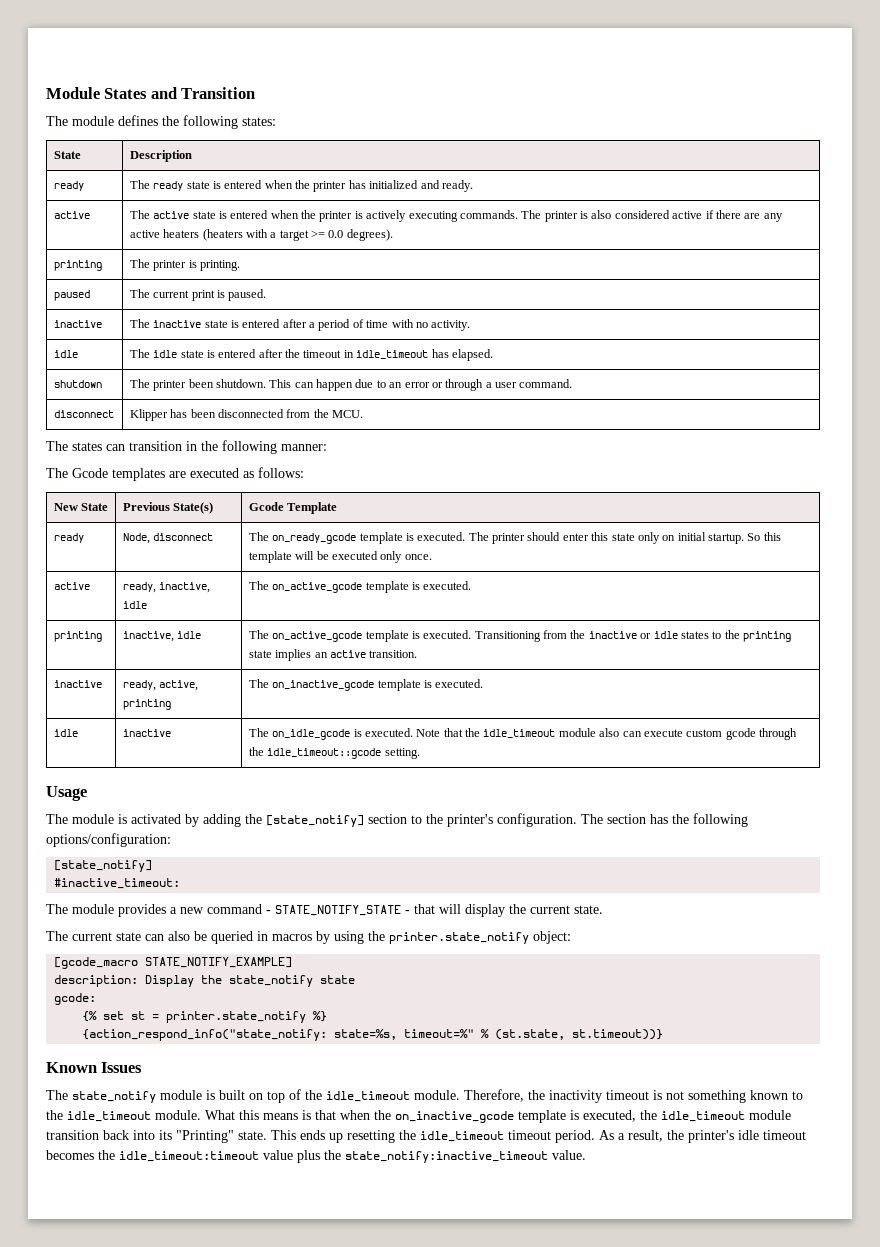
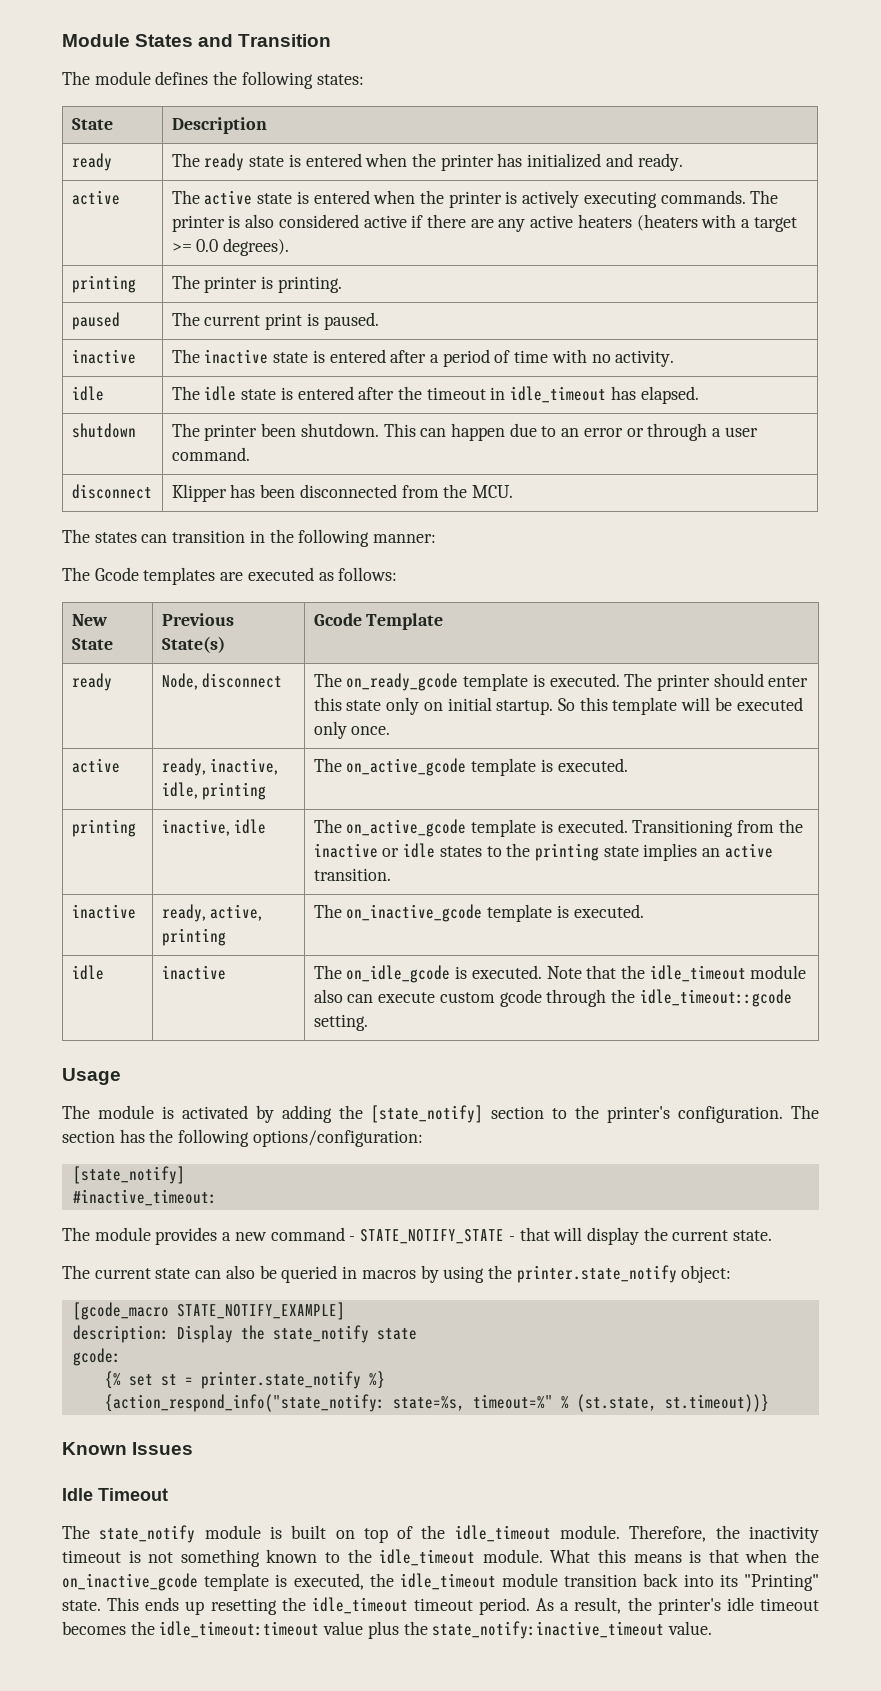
- active | ready, inactive, idle | The on_active_gcode template is executed.
+ active | ready, inactive, idle, printing | The on_active_gcode template is executed.
+ Idle Timeout

